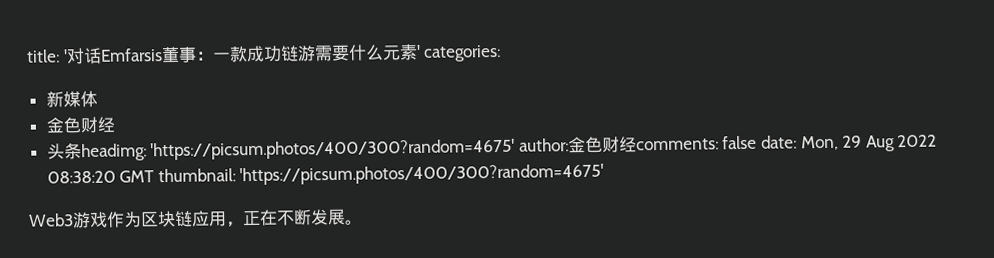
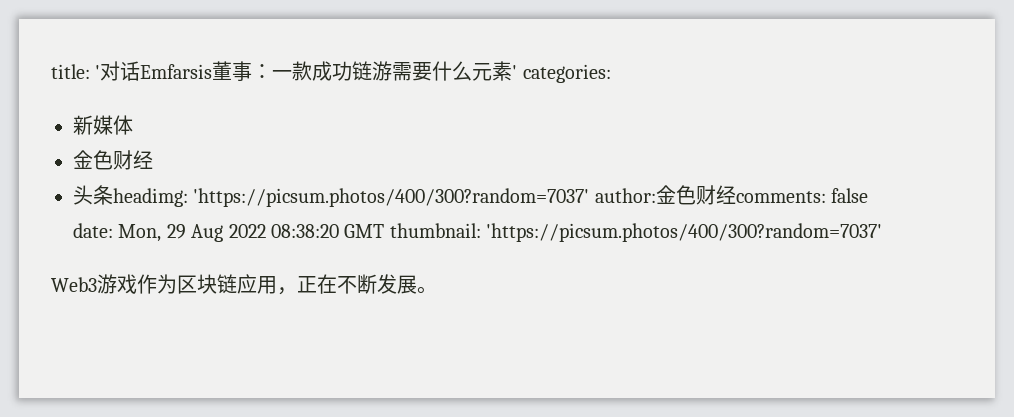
- 头条headimg: 'https://picsum.photos/400/300?random=4675' author:金色财经comments: false date: Mon, 29 Aug 2022 08:38:20 GMT thumbnail: 'https://picsum.photos/400/300?random=4675'
+ 头条headimg: 'https://picsum.photos/400/300?random=7037' author:金色财经comments: false date: Mon, 29 Aug 2022 08:38:20 GMT thumbnail: 'https://picsum.photos/400/300?random=7037'

